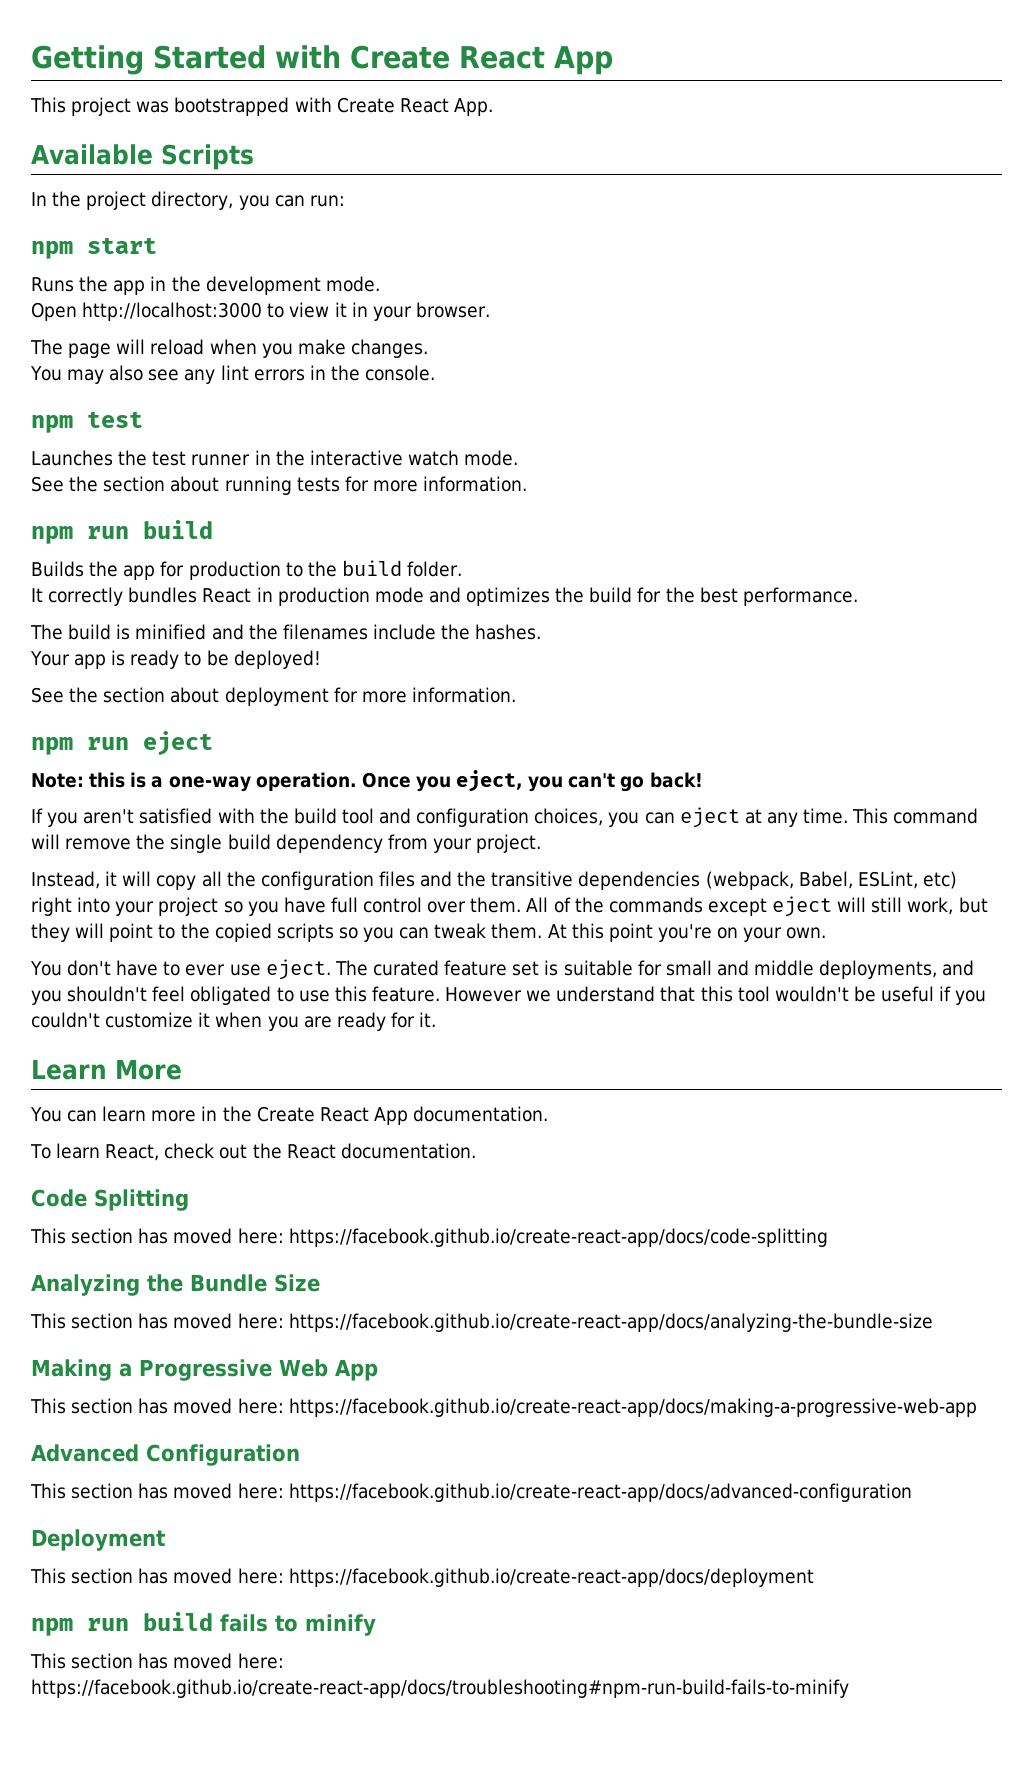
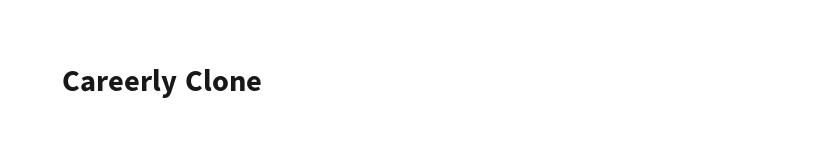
- Getting Started with Create React App
- This project was bootstrapped with Create React App.
- Available Scripts
- In the project directory, you can run:
- npm start
- Runs the app in the development mode.
- Open http://localhost:3000 to view it in your browser.
- The page will reload when you make changes.
- You may also see any lint errors in the console.
- npm test
- Launches the test runner in the interactive watch mode.
- See the section about running tests for more information.
- npm run build
- Builds the app for production to the build folder.
- It correctly bundles React in production mode and optimizes the build for the best performance.
- The build is minified and the filenames include the hashes.
- Your app is ready to be deployed!
- See the section about deployment for more information.
- npm run eject
- Note: this is a one-way operation. Once you eject, you can't go back!
- If you aren't satisfied with the build tool and configuration choices, you can eject at any time. This command will remove the single build dependency from your project.
- Instead, it will copy all the configuration files and the transitive dependencies (webpack, Babel, ESLint, etc) right into your project so you have full control over them. All of the commands except eject will still work, but they will point to the copied scripts so you can tweak them. At this point you're on your own.
- You don't have to ever use eject. The curated feature set is suitable for small and middle deployments, and you shouldn't feel obligated to use this feature. However we understand that this tool wouldn't be useful if you couldn't customize it when you are ready for it.
- Learn More
- You can learn more in the Create React App documentation.
- To learn React, check out the React documentation.
- Code Splitting
- This section has moved here: https://facebook.github.io/create-react-app/docs/code-splitting
- Analyzing the Bundle Size
- This section has moved here: https://facebook.github.io/create-react-app/docs/analyzing-the-bundle-size
- Making a Progressive Web App
- This section has moved here: https://facebook.github.io/create-react-app/docs/making-a-progressive-web-app
- Advanced Configuration
- This section has moved here: https://facebook.github.io/create-react-app/docs/advanced-configuration
- Deployment
- This section has moved here: https://facebook.github.io/create-react-app/docs/deployment
- npm run build fails to minify
- This section has moved here: https://facebook.github.io/create-react-app/docs/troubleshooting#npm-run-build-fails-to-minify
+ Careerly Clone

